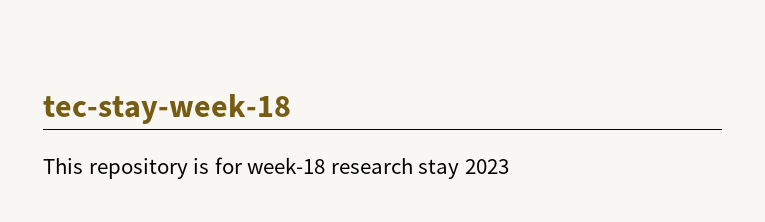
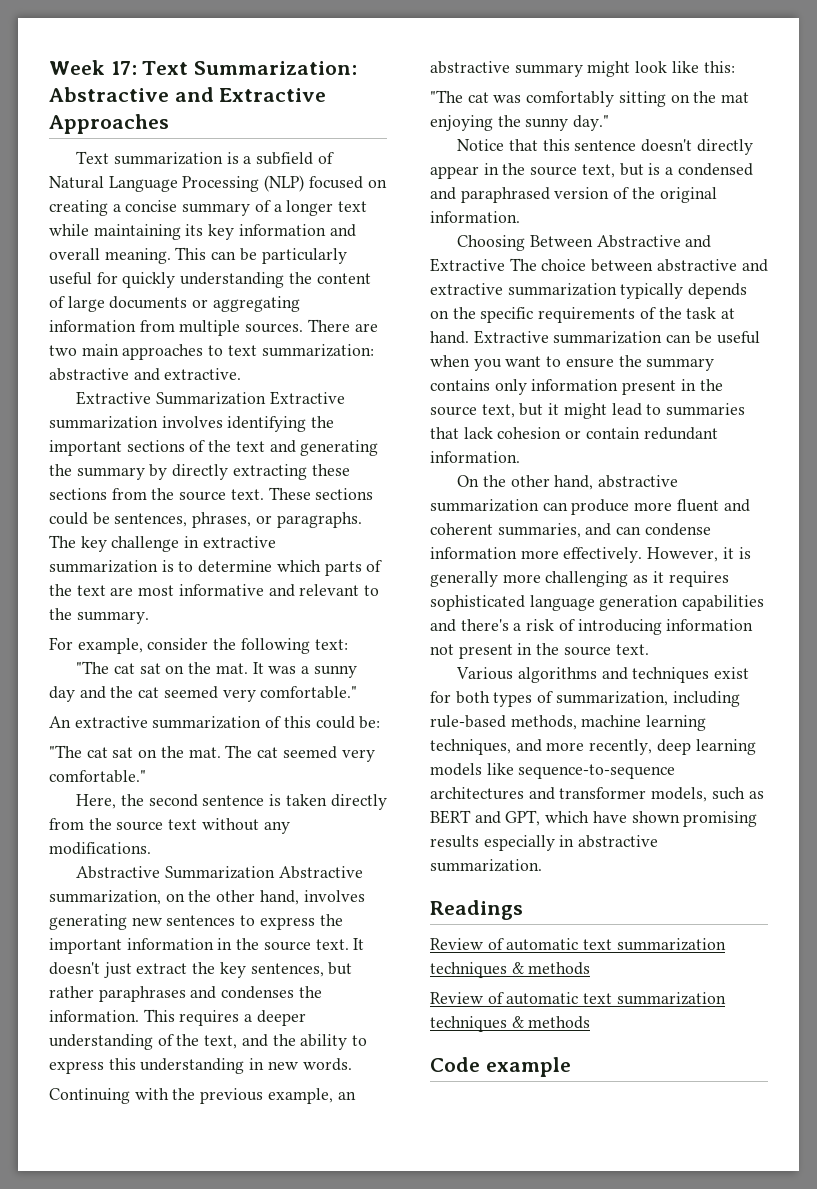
- tec-stay-week-18
- This repository is for week-18 research stay 2023
+ Week 17: Text Summarization: Abstractive and Extractive Approaches
+ Text summarization is a subfield of Natural Language Processing (NLP) focused on creating a concise summary of a longer text while maintaining its key information and overall meaning. This can be particularly useful for quickly understanding the content of large documents or aggregating information from multiple sources. There are two main approaches to text summarization: abstractive and extractive.
+ Extractive Summarization Extractive summarization involves identifying the important sections of the text and generating the summary by directly extracting these sections from the source text. These sections could be sentences, phrases, or paragraphs. The key challenge in extractive summarization is to determine which parts of the text are most informative and relevant to the summary.
+ For example, consider the following text:
+ "The cat sat on the mat. It was a sunny day and the cat seemed very comfortable."
+ An extractive summarization of this could be:
+ "The cat sat on the mat. The cat seemed very comfortable."
+ Here, the second sentence is taken directly from the source text without any modifications.
+ Abstractive Summarization Abstractive summarization, on the other hand, involves generating new sentences to express the important information in the source text. It doesn't just extract the key sentences, but rather paraphrases and condenses the information. This requires a deeper understanding of the text, and the ability to express this understanding in new words.
+ Continuing with the previous example, an abstractive summary might look like this:
+ "The cat was comfortably sitting on the mat enjoying the sunny day."
+ Notice that this sentence doesn't directly appear in the source text, but is a condensed and paraphrased version of the original information.
+ Choosing Between Abstractive and Extractive The choice between abstractive and extractive summarization typically depends on the specific requirements of the task at hand. Extractive summarization can be useful when you want to ensure the summary contains only information present in the source text, but it might lead to summaries that lack cohesion or contain redundant information.
+ On the other hand, abstractive summarization can produce more fluent and coherent summaries, and can condense information more effectively. However, it is generally more challenging as it requires sophisticated language generation capabilities and there's a risk of introducing information not present in the source text.
+ Various algorithms and techniques exist for both types of summarization, including rule-based methods, machine learning techniques, and more recently, deep learning models like sequence-to-sequence architectures and transformer models, such as BERT and GPT, which have shown promising results especially in abstractive summarization.
+ Readings
+ Review of automatic text summarization techniques & methods
+ Review of automatic text summarization techniques & methods
+ Code example

